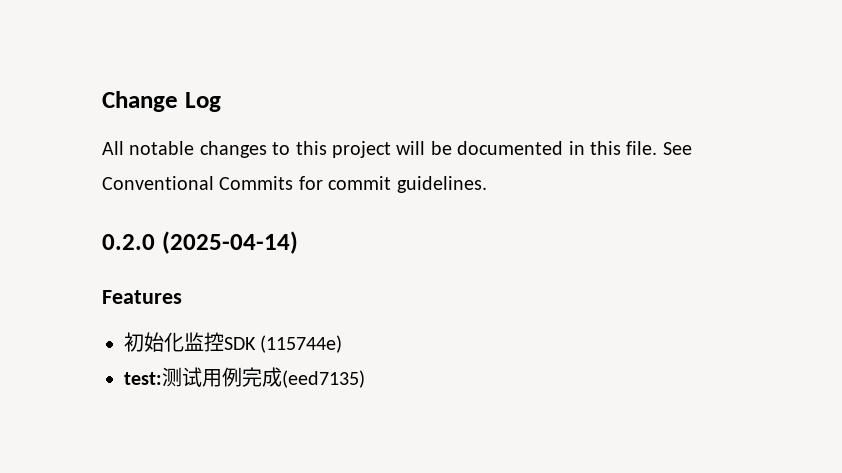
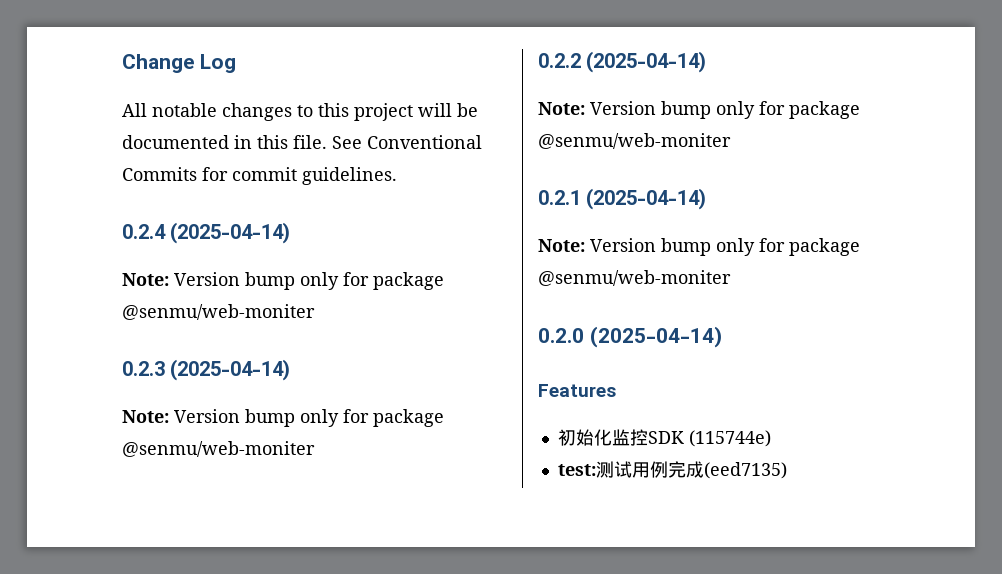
+ 0.2.4 (2025-04-14)
+ Note: Version bump only for package @senmu/web-moniter
+ 0.2.3 (2025-04-14)
+ Note: Version bump only for package @senmu/web-moniter
+ 0.2.2 (2025-04-14)
+ Note: Version bump only for package @senmu/web-moniter
+ 0.2.1 (2025-04-14)
+ Note: Version bump only for package @senmu/web-moniter

